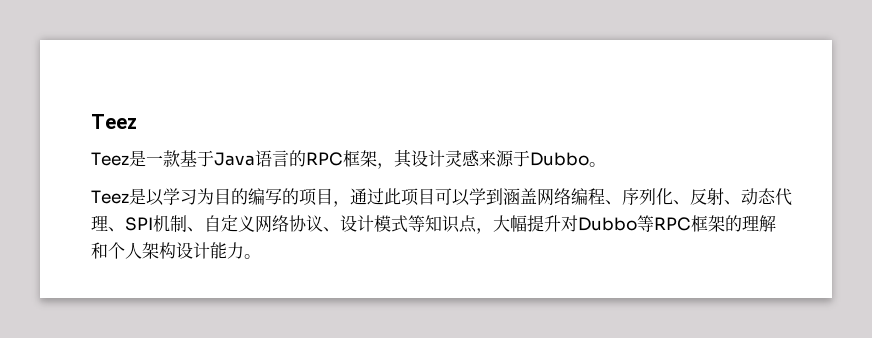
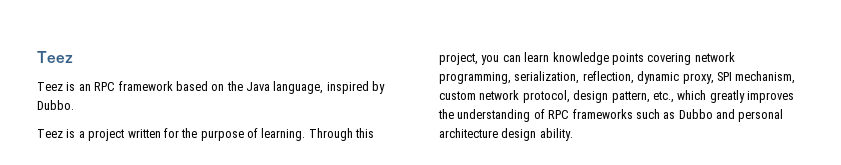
- Teez是一款基于Java语言的RPC框架，其设计灵感来源于Dubbo。
- Teez是以学习为目的编写的项目，通过此项目可以学到涵盖网络编程、序列化、反射、动态代理、SPI机制、自定义网络协议、设计模式等知识点，大幅提升对Dubbo等RPC框架的理解和个人架构设计能力。
+ Teez is an RPC framework based on the Java language, inspired by Dubbo.
+ Teez is a project written for the purpose of learning. Through this project, you can learn knowledge points covering network programming, serialization, reflection, dynamic proxy, SPI mechanism, custom network protocol, design pattern, etc., which greatly improves the understanding of RPC frameworks such as Dubbo and personal architecture design ability.

